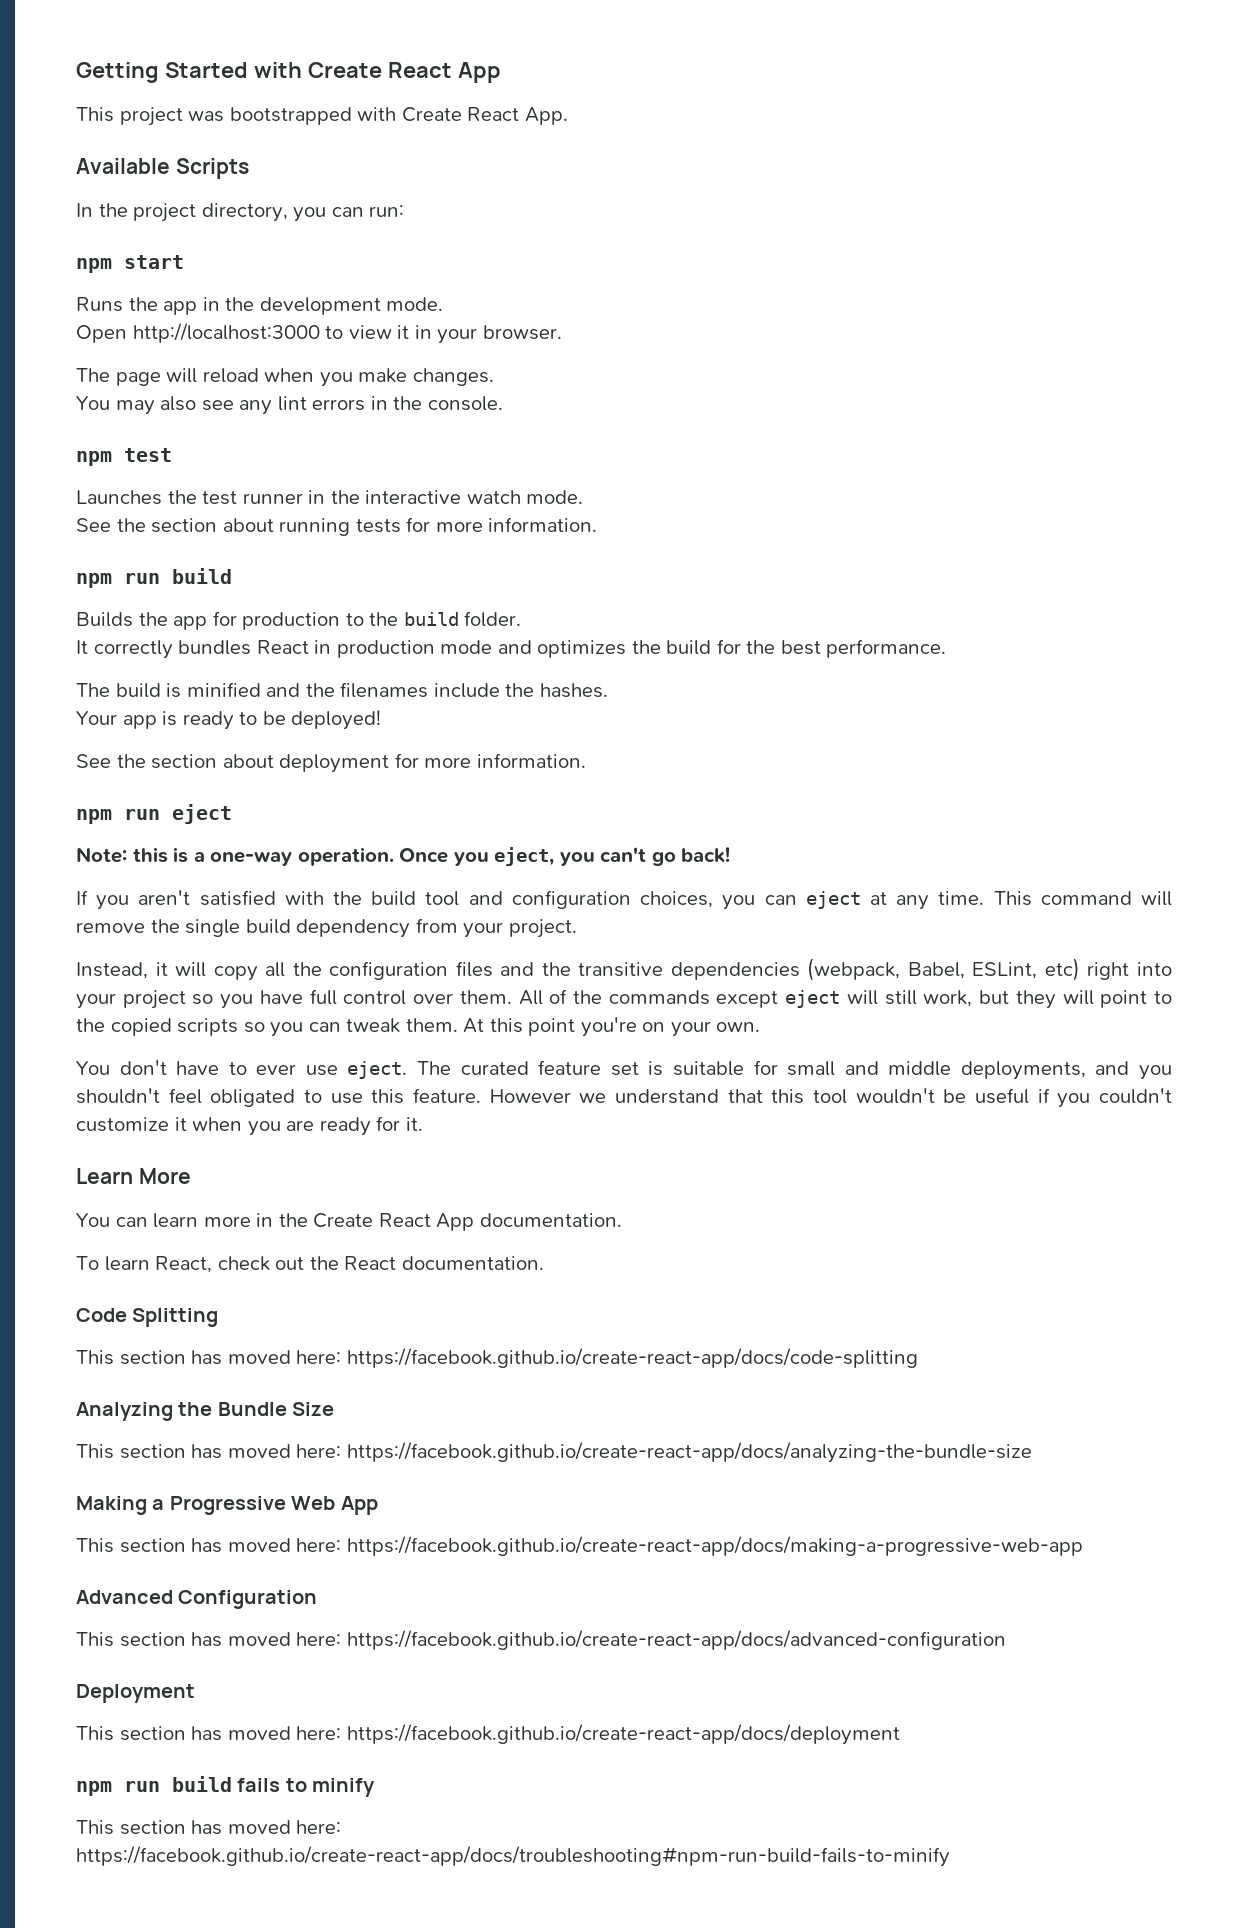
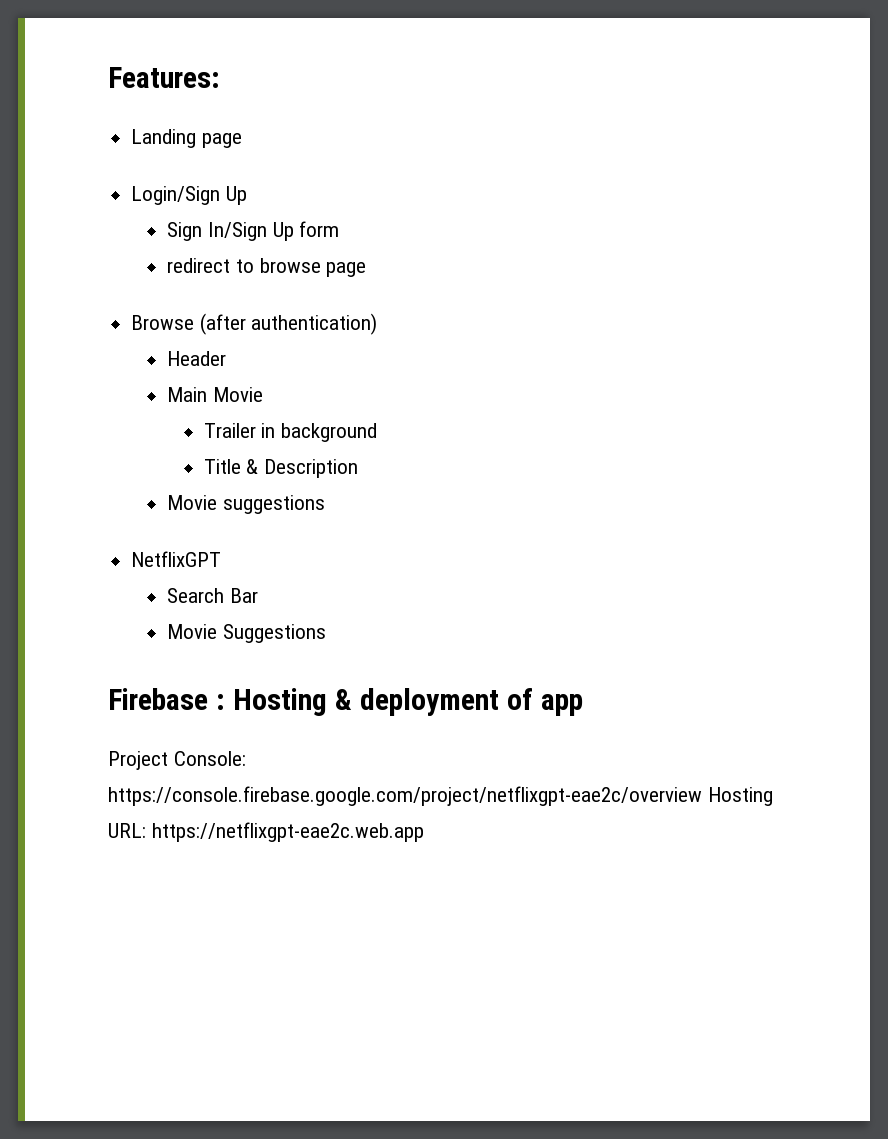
- Getting Started with Create React App
- This project was bootstrapped with Create React App.
- Available Scripts
- In the project directory, you can run:
- npm start
- Runs the app in the development mode.
- Open http://localhost:3000 to view it in your browser.
- The page will reload when you make changes.
- You may also see any lint errors in the console.
- npm test
- Launches the test runner in the interactive watch mode.
- See the section about running tests for more information.
- npm run build
- Builds the app for production to the build folder.
- It correctly bundles React in production mode and optimizes the build for the best performance.
- The build is minified and the filenames include the hashes.
- Your app is ready to be deployed!
- See the section about deployment for more information.
- npm run eject
- Note: this is a one-way operation. Once you eject, you can't go back!
- If you aren't satisfied with the build tool and configuration choices, you can eject at any time. This command will remove the single build dependency from your project.
- Instead, it will copy all the configuration files and the transitive dependencies (webpack, Babel, ESLint, etc) right into your project so you have full control over them. All of the commands except eject will still work, but they will point to the copied scripts so you can tweak them. At this point you're on your own.
- You don't have to ever use eject. The curated feature set is suitable for small and middle deployments, and you shouldn't feel obligated to use this feature. However we understand that this tool wouldn't be useful if you couldn't customize it when you are ready for it.
- Learn More
- You can learn more in the Create React App documentation.
- To learn React, check out the React documentation.
- Code Splitting
- This section has moved here: https://facebook.github.io/create-react-app/docs/code-splitting
- Analyzing the Bundle Size
- This section has moved here: https://facebook.github.io/create-react-app/docs/analyzing-the-bundle-size
- Making a Progressive Web App
- This section has moved here: https://facebook.github.io/create-react-app/docs/making-a-progressive-web-app
- Advanced Configuration
- This section has moved here: https://facebook.github.io/create-react-app/docs/advanced-configuration
- Deployment
- This section has moved here: https://facebook.github.io/create-react-app/docs/deployment
- npm run build fails to minify
- This section has moved here: https://facebook.github.io/create-react-app/docs/troubleshooting#npm-run-build-fails-to-minify
+ Features:
+ Landing page
+ Login/Sign Up
+ Sign In/Sign Up form
+ redirect to browse page
+ Browse (after authentication)
+ Header
+ Main Movie
+ Trailer in background
+ Title & Description
+ Movie suggestions
+ NetflixGPT
+ Search Bar
+ Movie Suggestions
+ Firebase : Hosting & deployment of app
+ Project Console: https://console.firebase.google.com/project/netflixgpt-eae2c/overview Hosting URL: https://netflixgpt-eae2c.web.app

